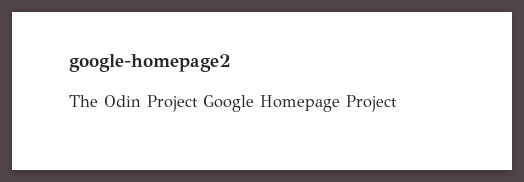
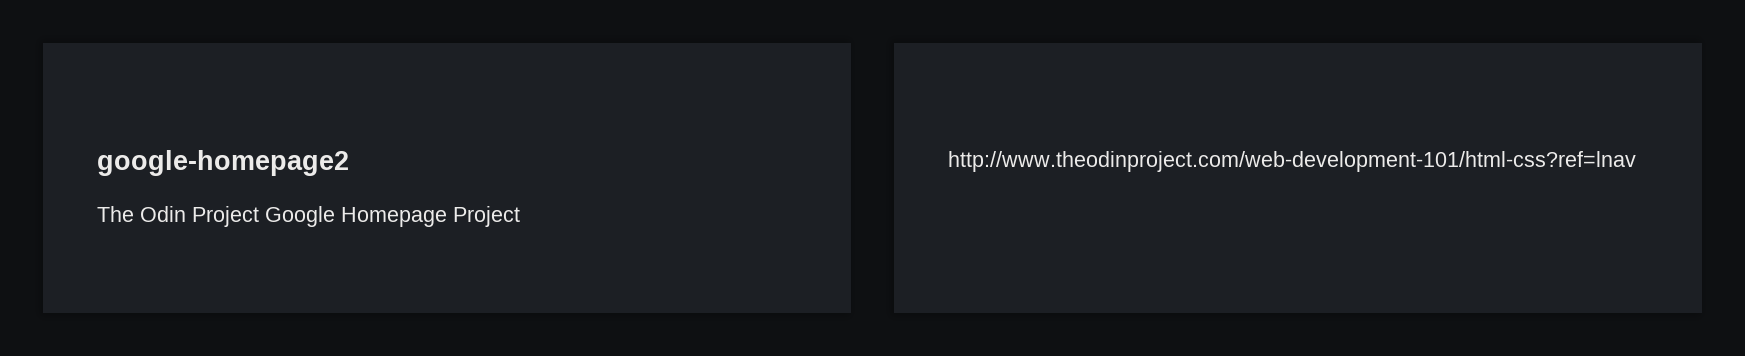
- The Odin Project Google Homepage Project
+ The Odin Project Google Homepage Project http://www.theodinproject.com/web-development-101/html-css?ref=lnav

